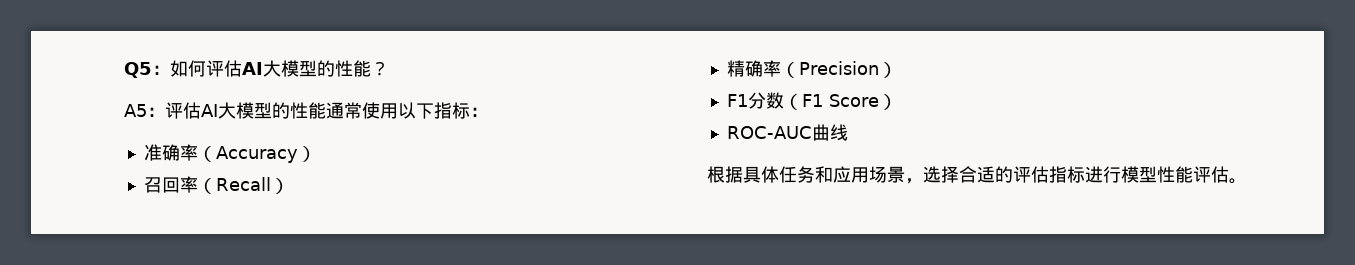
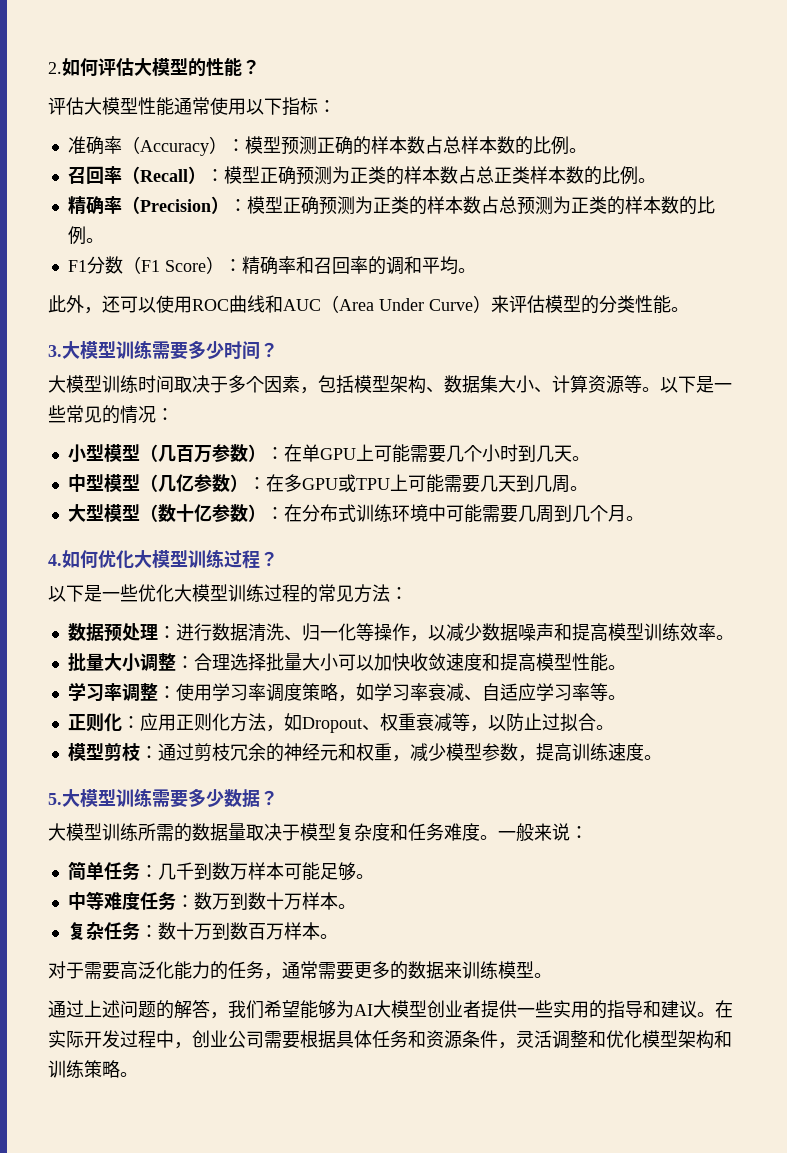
- Q5：如何评估AI大模型的性能？
+ 2.如何评估大模型的性能？
- A5：评估AI大模型的性能通常使用以下指标：
+ 评估大模型性能通常使用以下指标：
- 准确率（Accuracy）
- 召回率（Recall）
- 精确率（Precision）
+ 准确率（Accuracy）：模型预测正确的样本数占总样本数的比例。
+ 召回率（Recall）：模型正确预测为正类的样本数占总正类样本数的比例。
+ 精确率（Precision）：模型正确预测为正类的样本数占总预测为正类的样本数的比例。
- F1分数（F1 Score）
- ROC-AUC曲线
- 根据具体任务和应用场景，选择合适的评估指标进行模型性能评估。
+ F1分数（F1 Score）：精确率和召回率的调和平均。
+ 此外，还可以使用ROC曲线和AUC（Area Under Curve）来评估模型的分类性能。
+ 3.大模型训练需要多少时间？
+ 大模型训练时间取决于多个因素，包括模型架构、数据集大小、计算资源等。以下是一些常见的情况：
+ 小型模型（几百万参数）：在单GPU上可能需要几个小时到几天。
+ 中型模型（几亿参数）：在多GPU或TPU上可能需要几天到几周。
+ 大型模型（数十亿参数）：在分布式训练环境中可能需要几周到几个月。
+ 4.如何优化大模型训练过程？
+ 以下是一些优化大模型训练过程的常见方法：
+ 数据预处理：进行数据清洗、归一化等操作，以减少数据噪声和提高模型训练效率。
+ 批量大小调整：合理选择批量大小可以加快收敛速度和提高模型性能。
+ 学习率调整：使用学习率调度策略，如学习率衰减、自适应学习率等。
+ 正则化：应用正则化方法，如Dropout、权重衰减等，以防止过拟合。
+ 模型剪枝：通过剪枝冗余的神经元和权重，减少模型参数，提高训练速度。
+ 5.大模型训练需要多少数据？
+ 大模型训练所需的数据量取决于模型复杂度和任务难度。一般来说：
+ 简单任务：几千到数万样本可能足够。
+ 中等难度任务：数万到数十万样本。
+ 复杂任务：数十万到数百万样本。
+ 对于需要高泛化能力的任务，通常需要更多的数据来训练模型。
+ 通过上述问题的解答，我们希望能够为AI大模型创业者提供一些实用的指导和建议。在实际开发过程中，创业公司需要根据具体任务和资源条件，灵活调整和优化模型架构和训练策略。

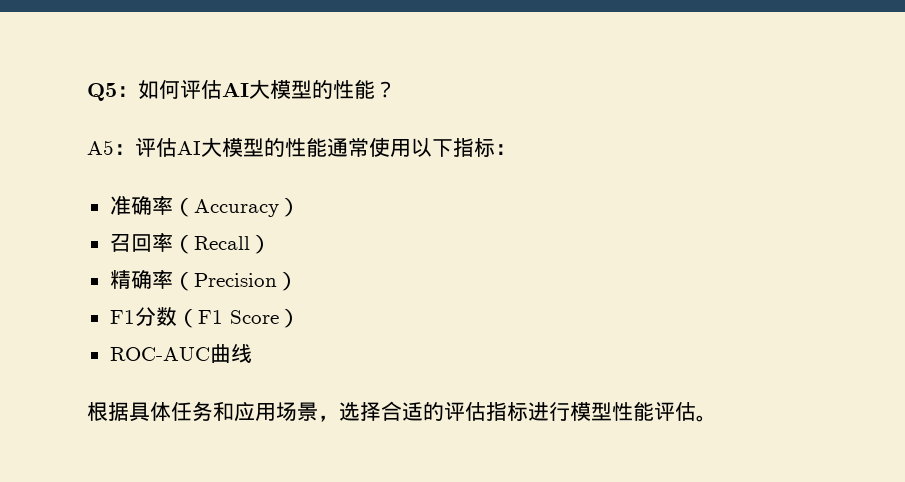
- 2.如何评估大模型的性能？
+ Q5：如何评估AI大模型的性能？
- 评估大模型性能通常使用以下指标：
+ A5：评估AI大模型的性能通常使用以下指标：
- 准确率（Accuracy）：模型预测正确的样本数占总样本数的比例。
- 召回率（Recall）：模型正确预测为正类的样本数占总正类样本数的比例。
- 精确率（Precision）：模型正确预测为正类的样本数占总预测为正类的样本数的比例。
+ 准确率（Accuracy）
+ 召回率（Recall）
+ 精确率（Precision）
- F1分数（F1 Score）：精确率和召回率的调和平均。
- 此外，还可以使用ROC曲线和AUC（Area Under Curve）来评估模型的分类性能。
- 3.大模型训练需要多少时间？
- 大模型训练时间取决于多个因素，包括模型架构、数据集大小、计算资源等。以下是一些常见的情况：
- 小型模型（几百万参数）：在单GPU上可能需要几个小时到几天。
- 中型模型（几亿参数）：在多GPU或TPU上可能需要几天到几周。
- 大型模型（数十亿参数）：在分布式训练环境中可能需要几周到几个月。
- 4.如何优化大模型训练过程？
- 以下是一些优化大模型训练过程的常见方法：
- 数据预处理：进行数据清洗、归一化等操作，以减少数据噪声和提高模型训练效率。
- 批量大小调整：合理选择批量大小可以加快收敛速度和提高模型性能。
- 学习率调整：使用学习率调度策略，如学习率衰减、自适应学习率等。
- 正则化：应用正则化方法，如Dropout、权重衰减等，以防止过拟合。
- 模型剪枝：通过剪枝冗余的神经元和权重，减少模型参数，提高训练速度。
- 5.大模型训练需要多少数据？
- 大模型训练所需的数据量取决于模型复杂度和任务难度。一般来说：
- 简单任务：几千到数万样本可能足够。
- 中等难度任务：数万到数十万样本。
- 复杂任务：数十万到数百万样本。
- 对于需要高泛化能力的任务，通常需要更多的数据来训练模型。
- 通过上述问题的解答，我们希望能够为AI大模型创业者提供一些实用的指导和建议。在实际开发过程中，创业公司需要根据具体任务和资源条件，灵活调整和优化模型架构和训练策略。
+ F1分数（F1 Score）
+ ROC-AUC曲线
+ 根据具体任务和应用场景，选择合适的评估指标进行模型性能评估。

